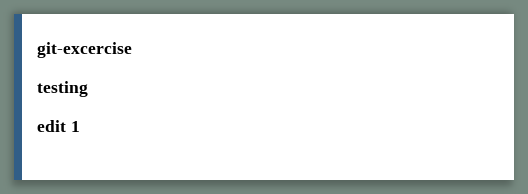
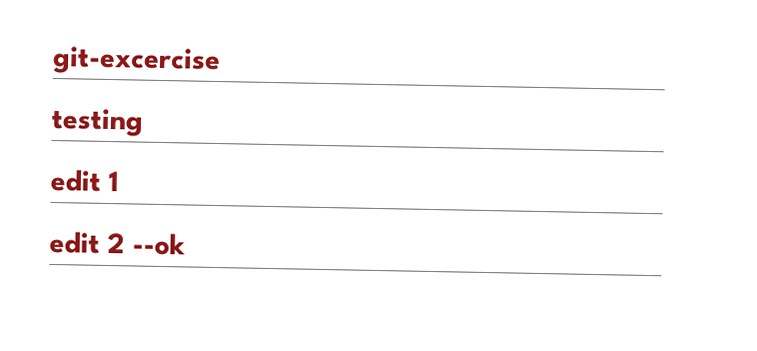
+ edit 2 --ok

